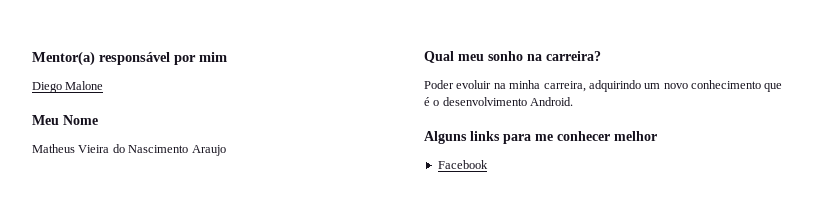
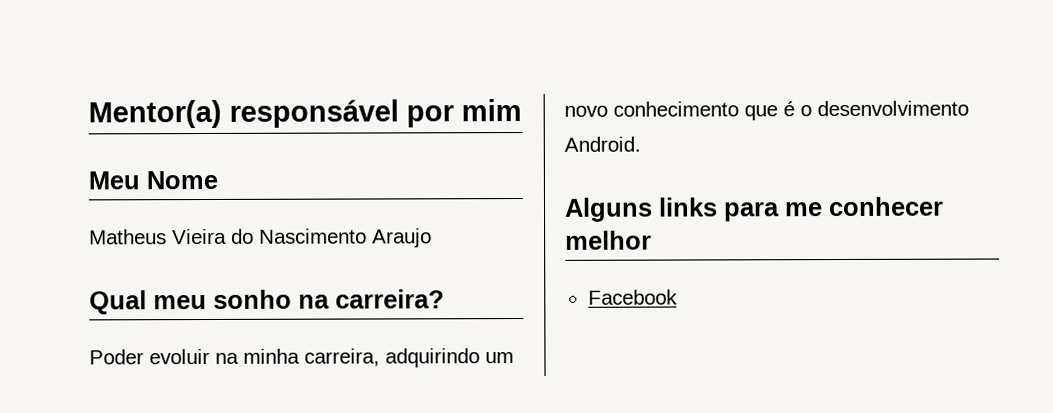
- Diego Malone

